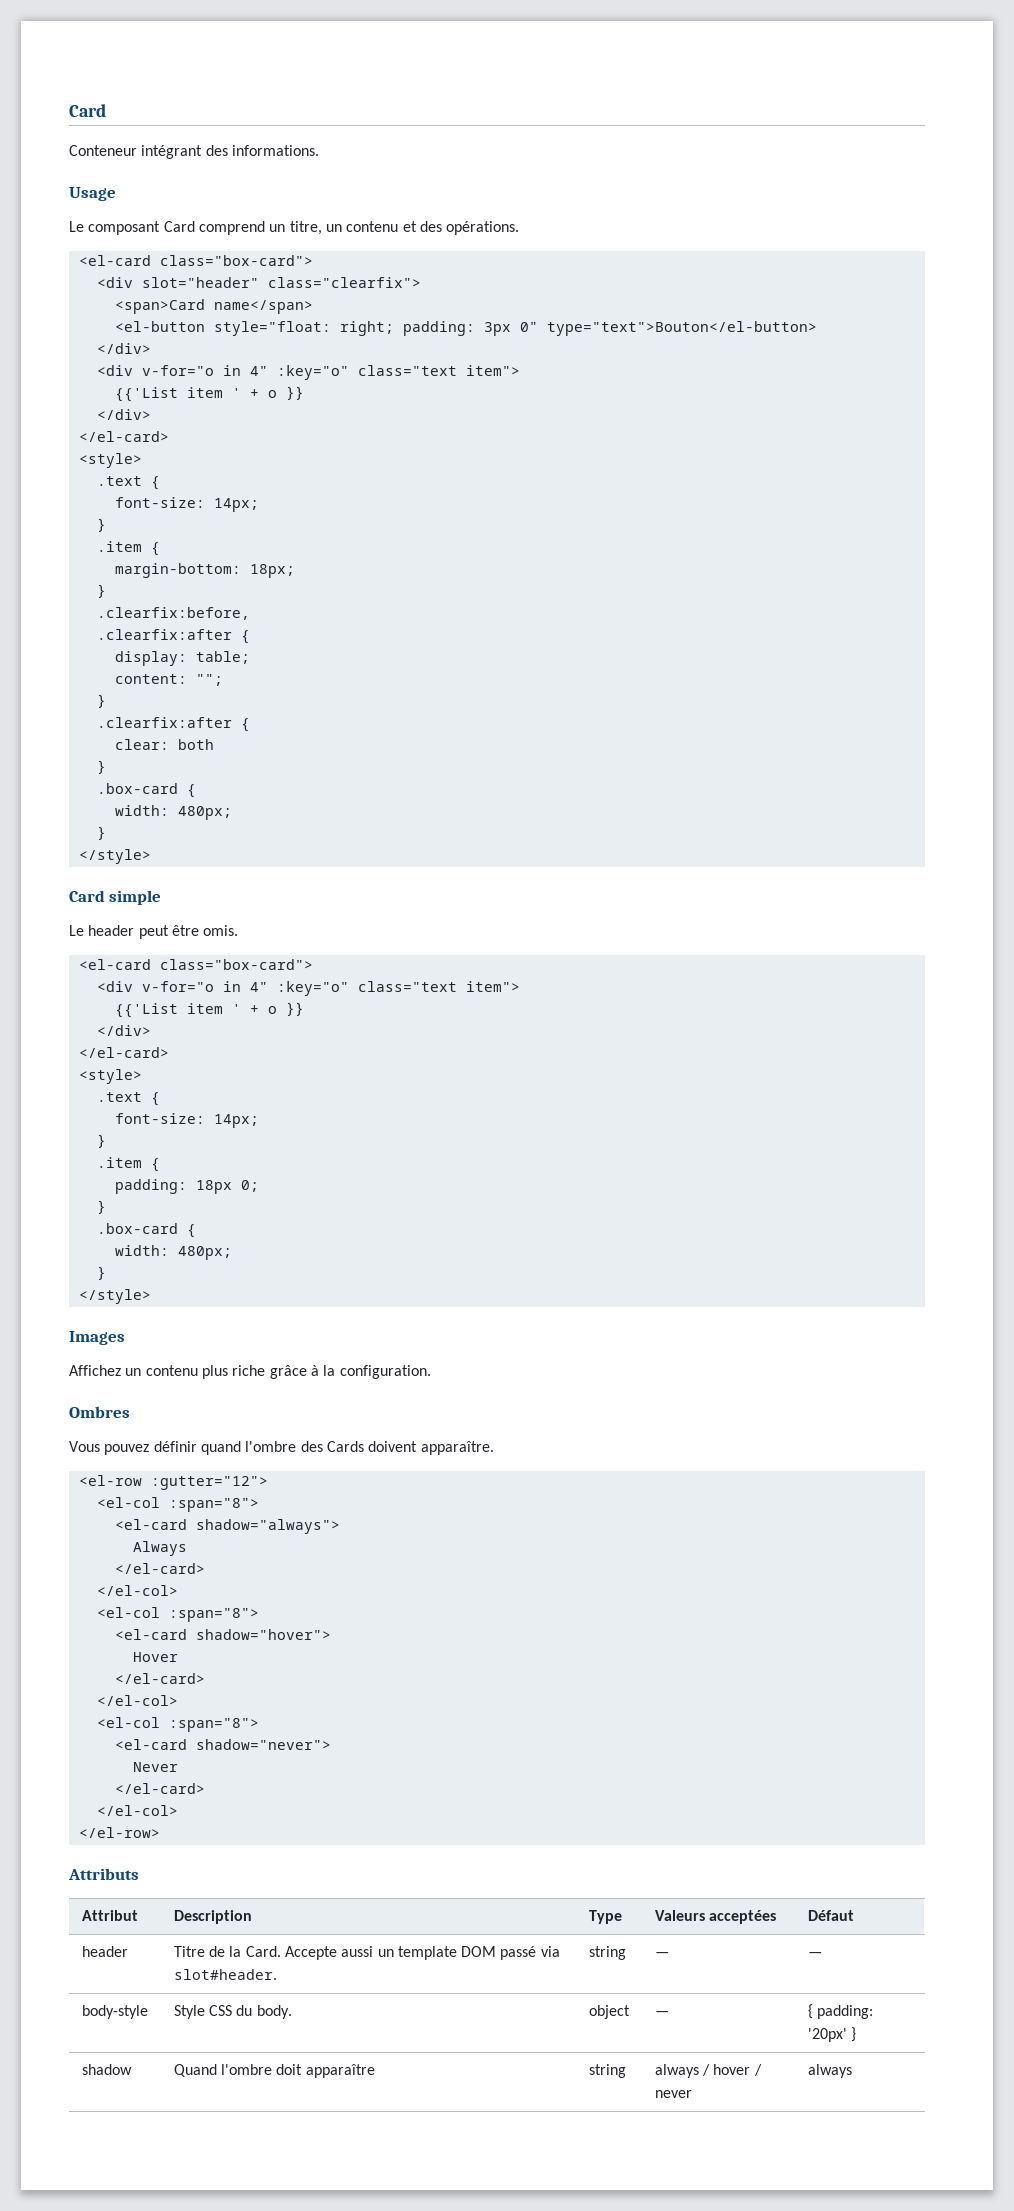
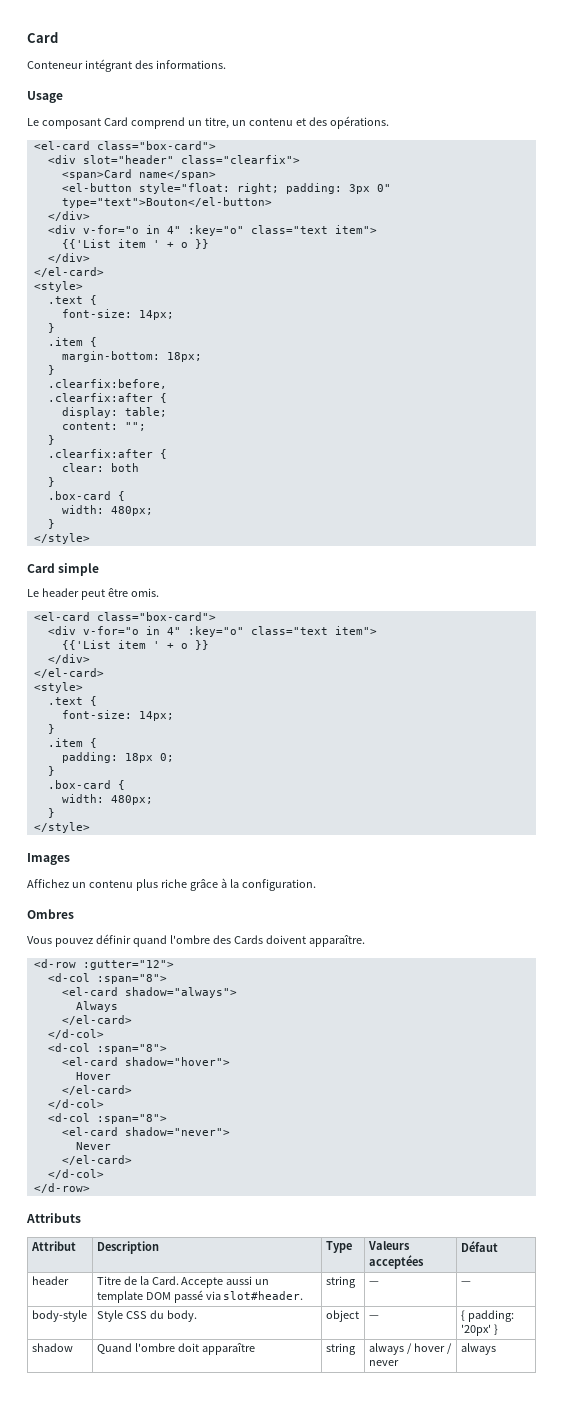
- <el-row :gutter="12">
- <el-col :span="8">
+ <d-row :gutter="12">
+ <d-col :span="8">
  Always
  </el-card>
- </el-col>
- <el-col :span="8">
+ </d-col>
+ <d-col :span="8">
  Hover
  </el-card>
- </el-col>
- <el-col :span="8">
+ </d-col>
+ <d-col :span="8">
  Never
  </el-card>
- </el-col>
- </el-row>
+ </d-col>
+ </d-row>

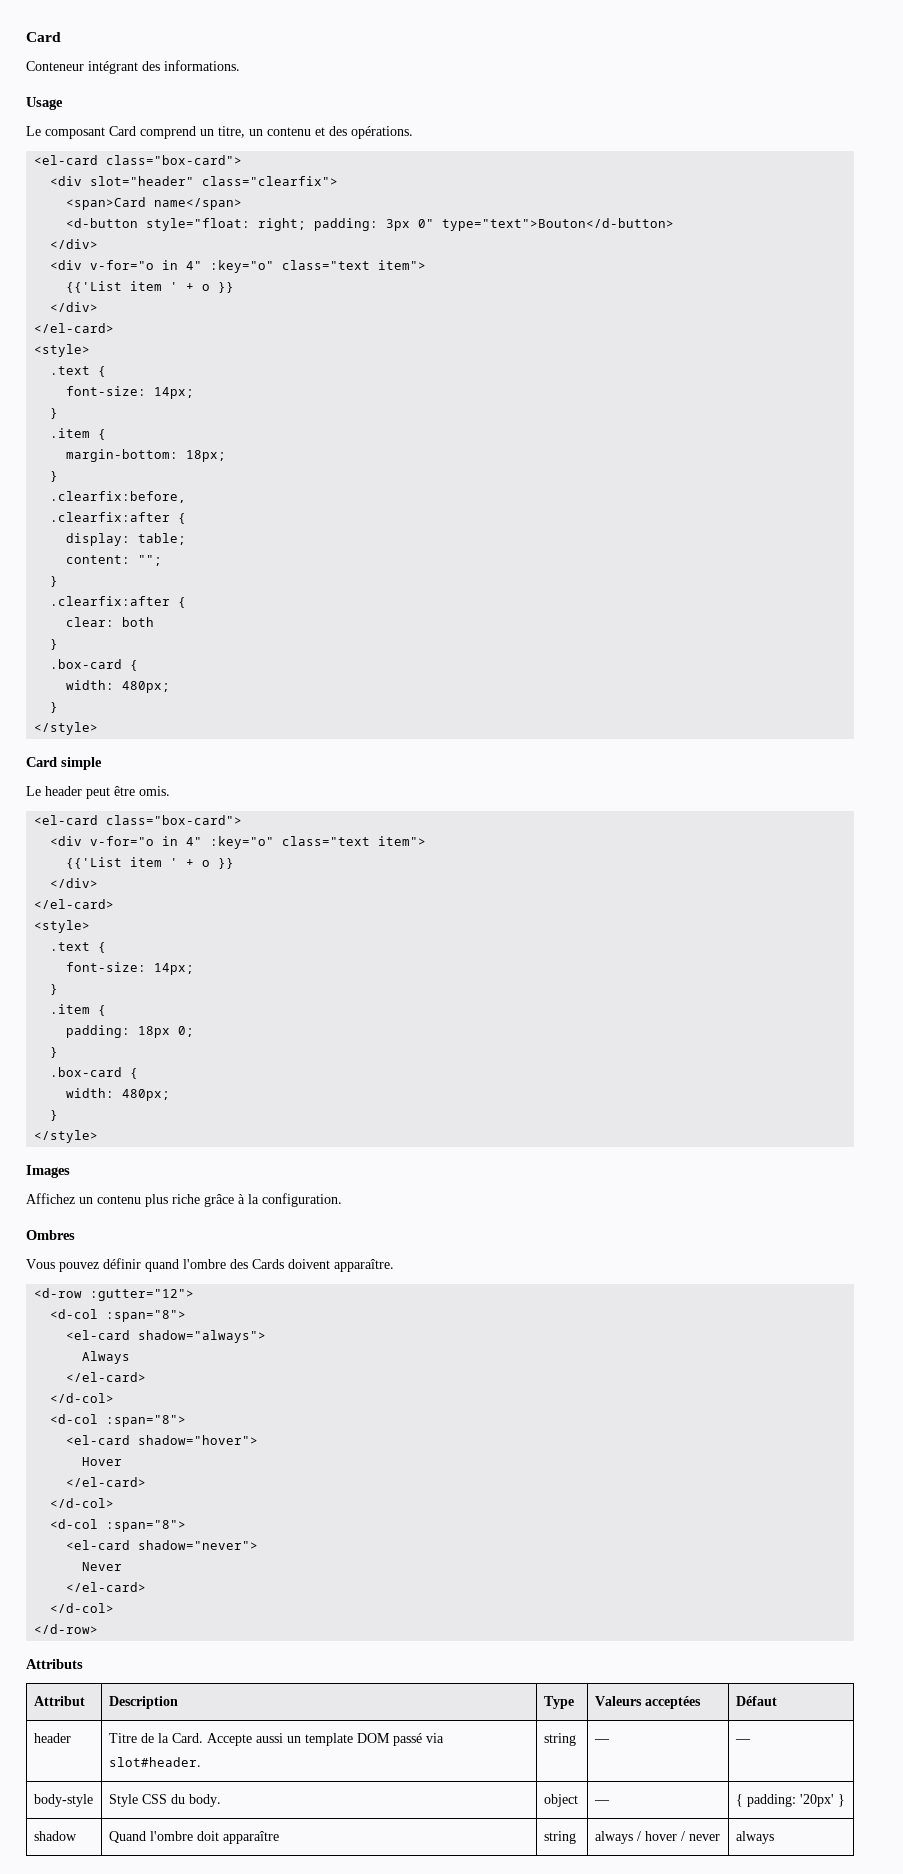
- <el-button style="float: right; padding: 3px 0" type="text">Bouton</el-button>
+ <d-button style="float: right; padding: 3px 0" type="text">Bouton</d-button>

